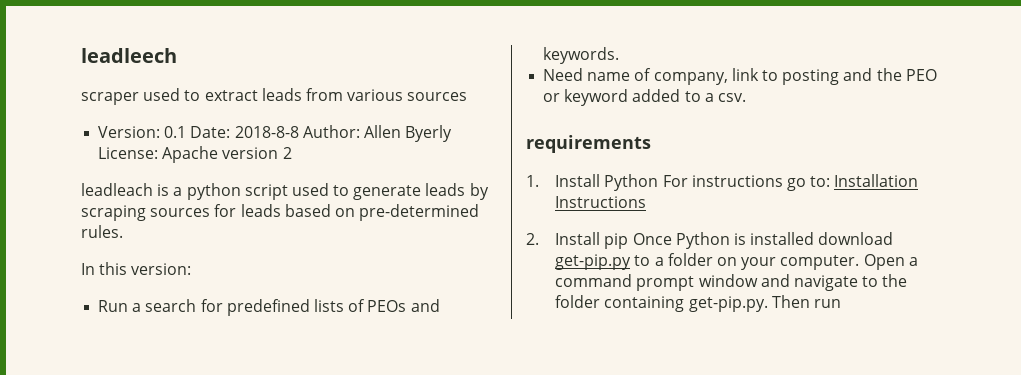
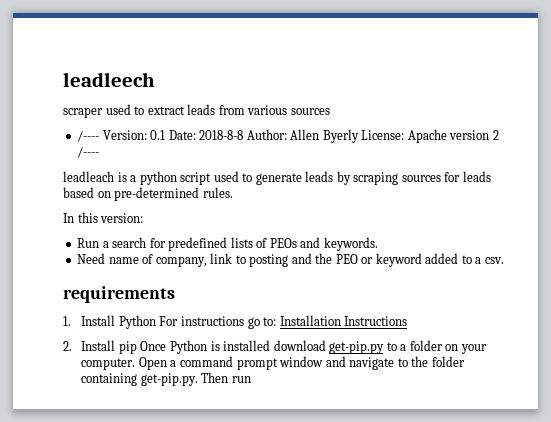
- Version: 0.1 Date: 2018-8-8 Author: Allen Byerly License: Apache version 2
+ /---- Version: 0.1 Date: 2018-8-8 Author: Allen Byerly License: Apache version 2 /----

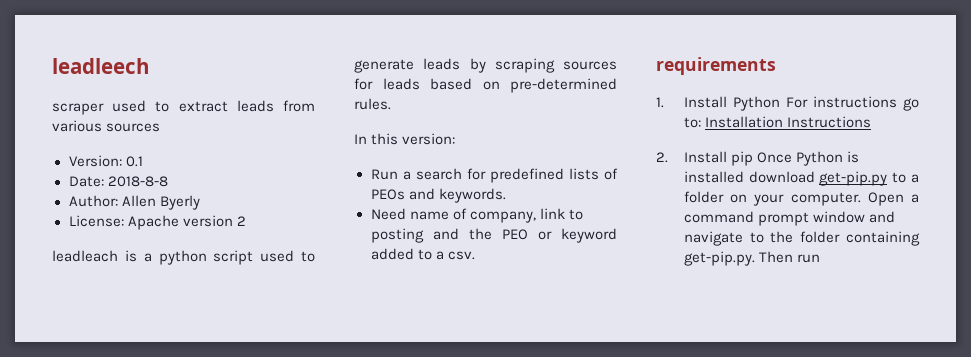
- /---- Version: 0.1 Date: 2018-8-8 Author: Allen Byerly License: Apache version 2 /----
+ Version: 0.1
+ Date: 2018-8-8
+ Author: Allen Byerly
+ License: Apache version 2

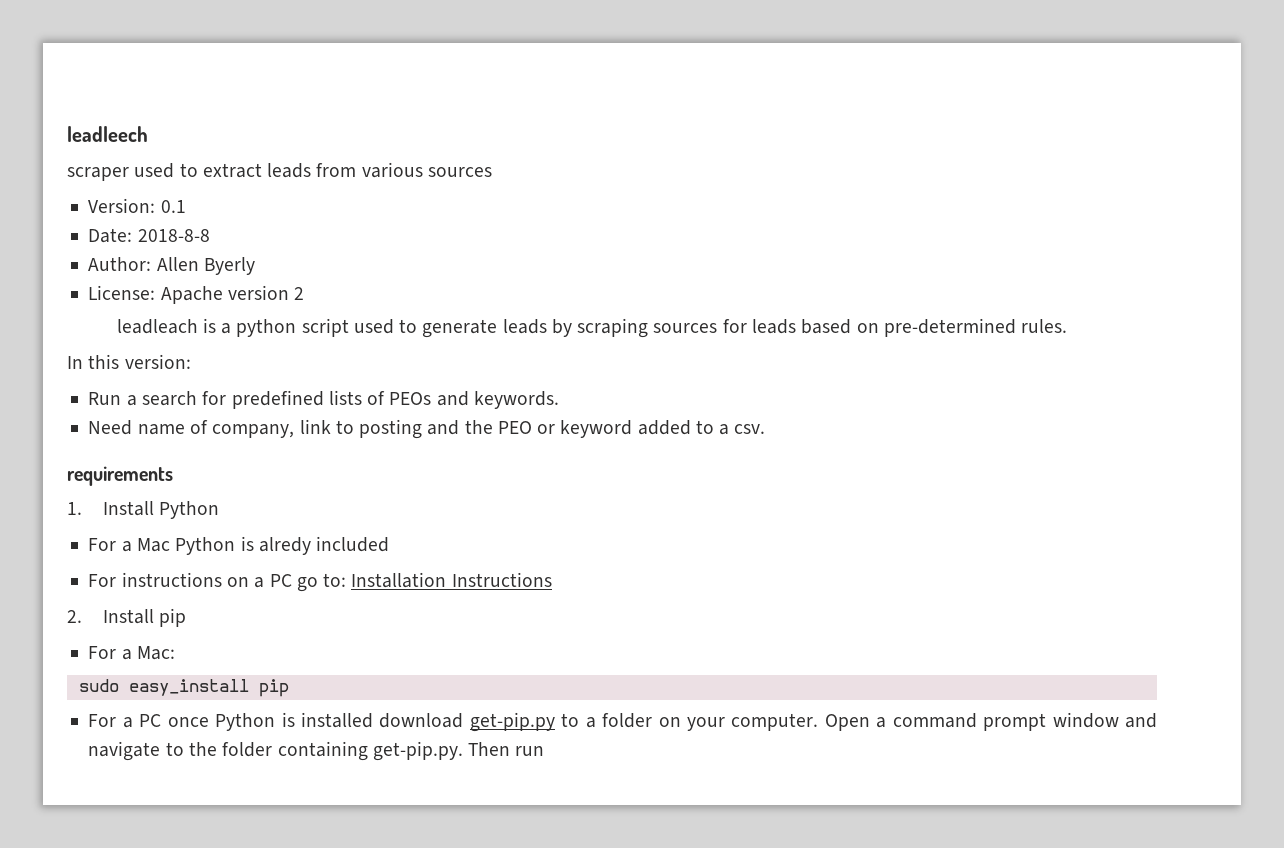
- 1. Install Python For instructions go to: Installation Instructions
+ 1. Install Python
+ For a Mac Python is alredy included
+ For instructions on a PC go to: Installation Instructions
- 2. Install pip Once Python is installed download get-pip.py to a folder on your computer.
+ 2. Install pip
+ For a Mac:
+ sudo easy_install pip
+ For a PC once Python is installed download get-pip.py to a folder on your computer.

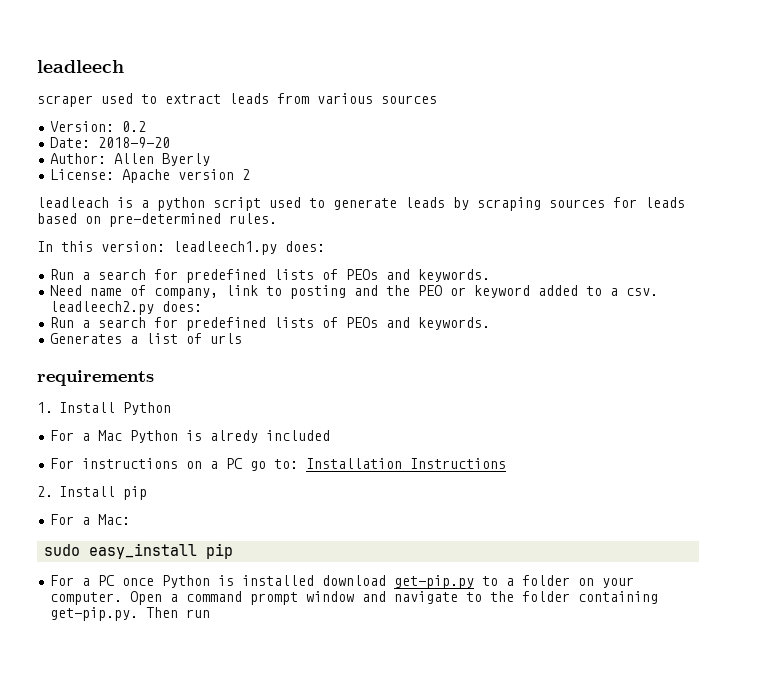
- Version: 0.1
+ Version: 0.2
- Date: 2018-8-8
+ Date: 2018-9-20
- In this version:
+ In this version: leadleech1.py does:
- Need name of company, link to posting and the PEO or keyword added to a csv.
+ Need name of company, link to posting and the PEO or keyword added to a csv. leadleech2.py does:
+ Run a search for predefined lists of PEOs and keywords.
+ Generates a list of urls

